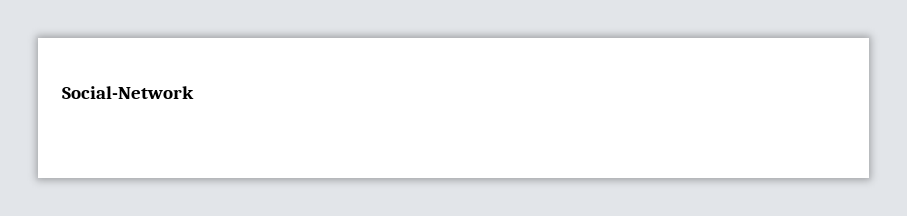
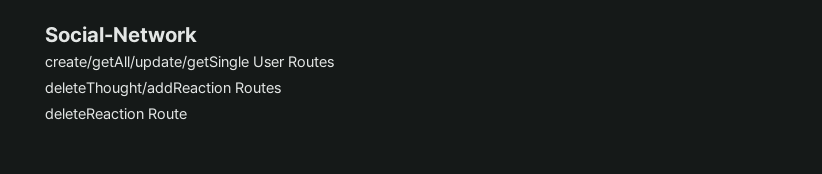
+ create/getAll/update/getSingle User Routes
+ deleteThought/addReaction Routes
+ deleteReaction Route

